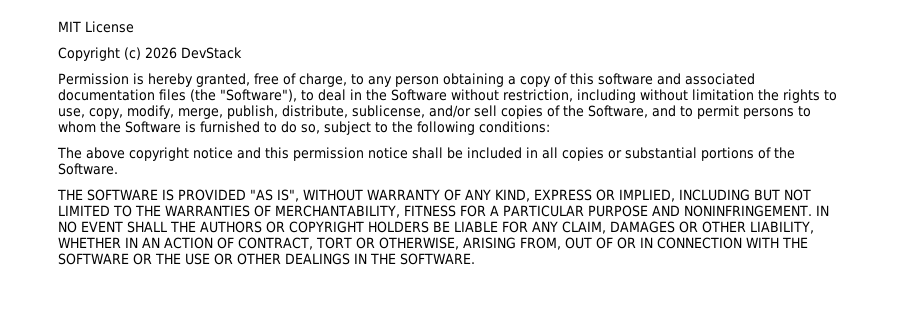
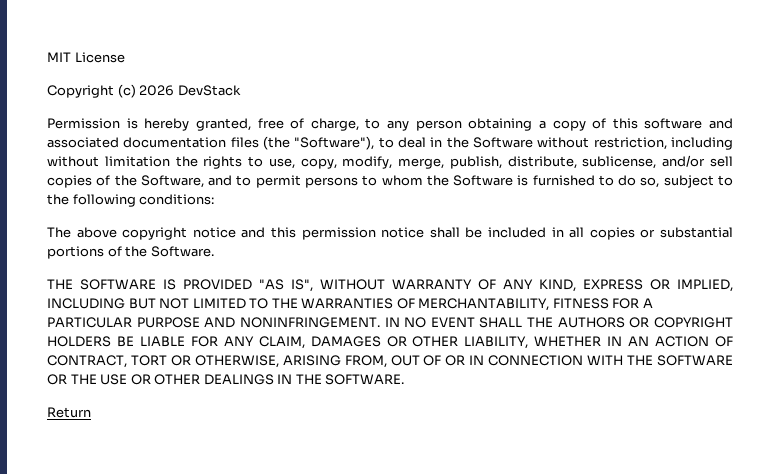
+ Return

